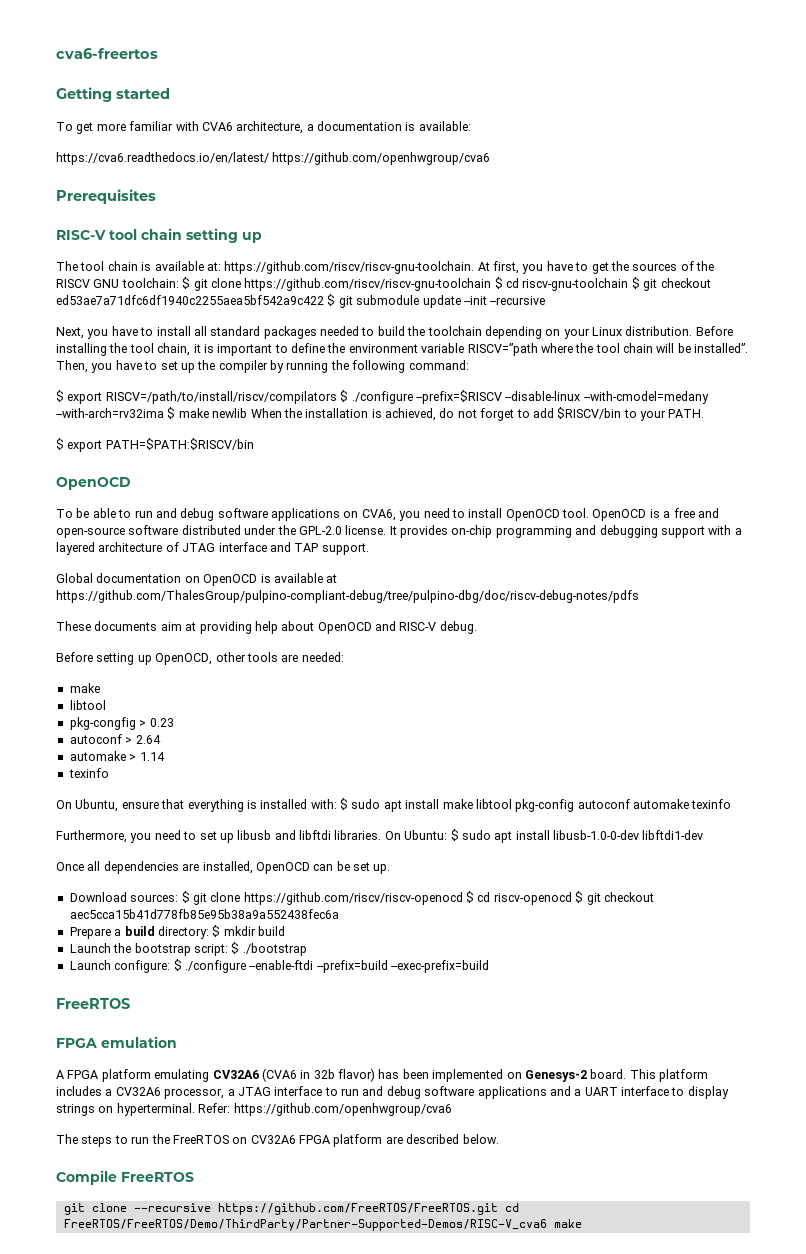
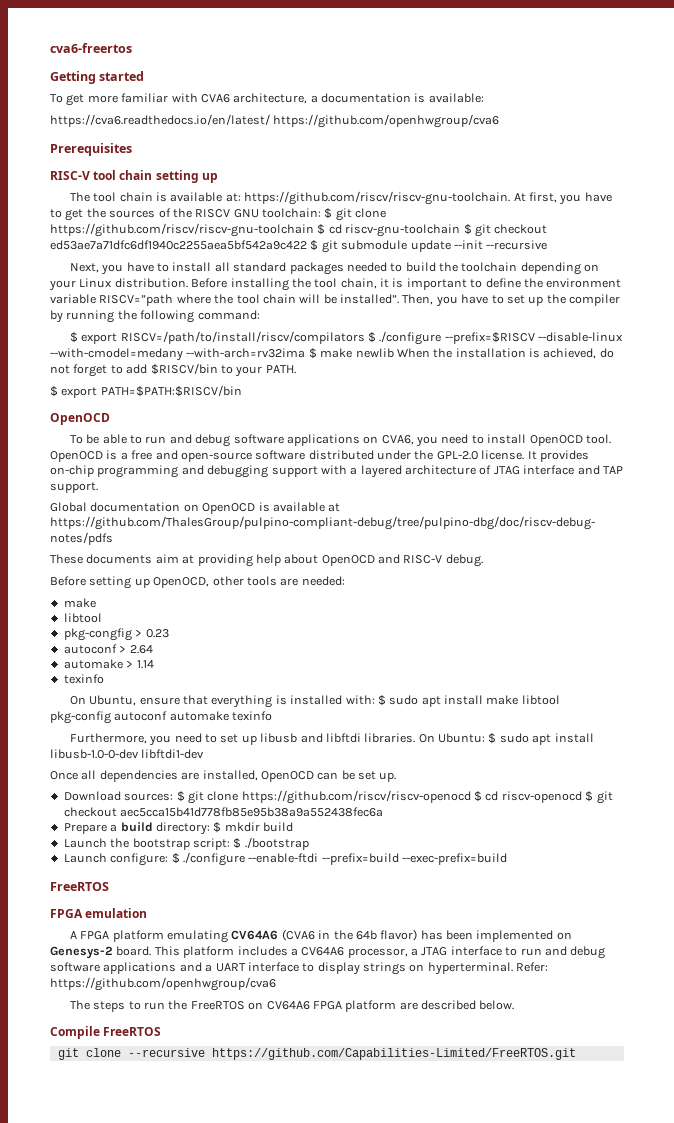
- A FPGA platform emulating CV32A6 (CVA6 in 32b flavor) has been implemented on Genesys-2 board.
+ A FPGA platform emulating CV64A6 (CVA6 in the 64b flavor) has been implemented on Genesys-2 board.
- This platform includes a CV32A6 processor, a JTAG interface to run and debug software applications and a UART interface to display strings on hyperterminal.
+ This platform includes a CV64A6 processor, a JTAG interface to run and debug software applications and a UART interface to display strings on hyperterminal.
- The steps to run the FreeRTOS on CV32A6 FPGA platform are described below.
+ The steps to run the FreeRTOS on CV64A6 FPGA platform are described below.
- git clone --recursive https://github.com/FreeRTOS/FreeRTOS.git cd FreeRTOS/FreeRTOS/Demo/ThirdParty/Partner-Supported-Demos/RISC-V_cva6 make
+ git clone --recursive https://github.com/Capabilities-Limited/FreeRTOS.git

